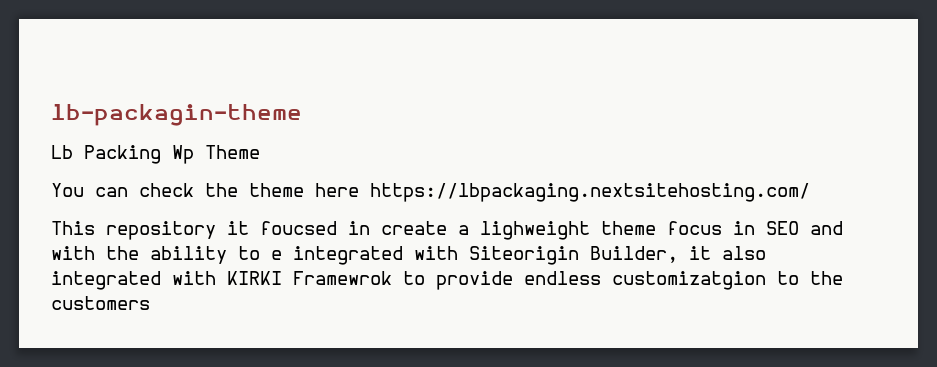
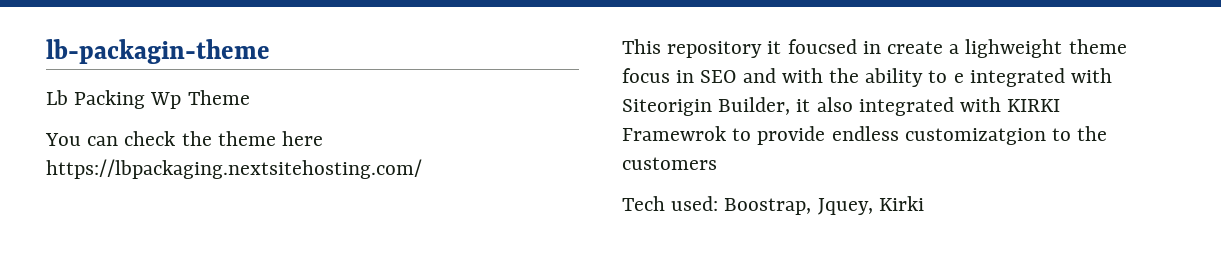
+ Tech used: Boostrap, Jquey, Kirki

